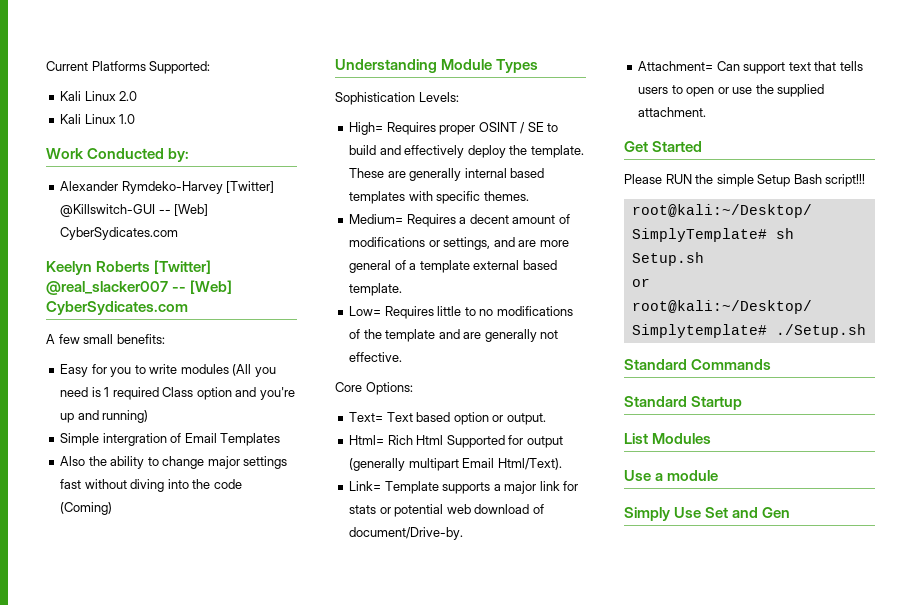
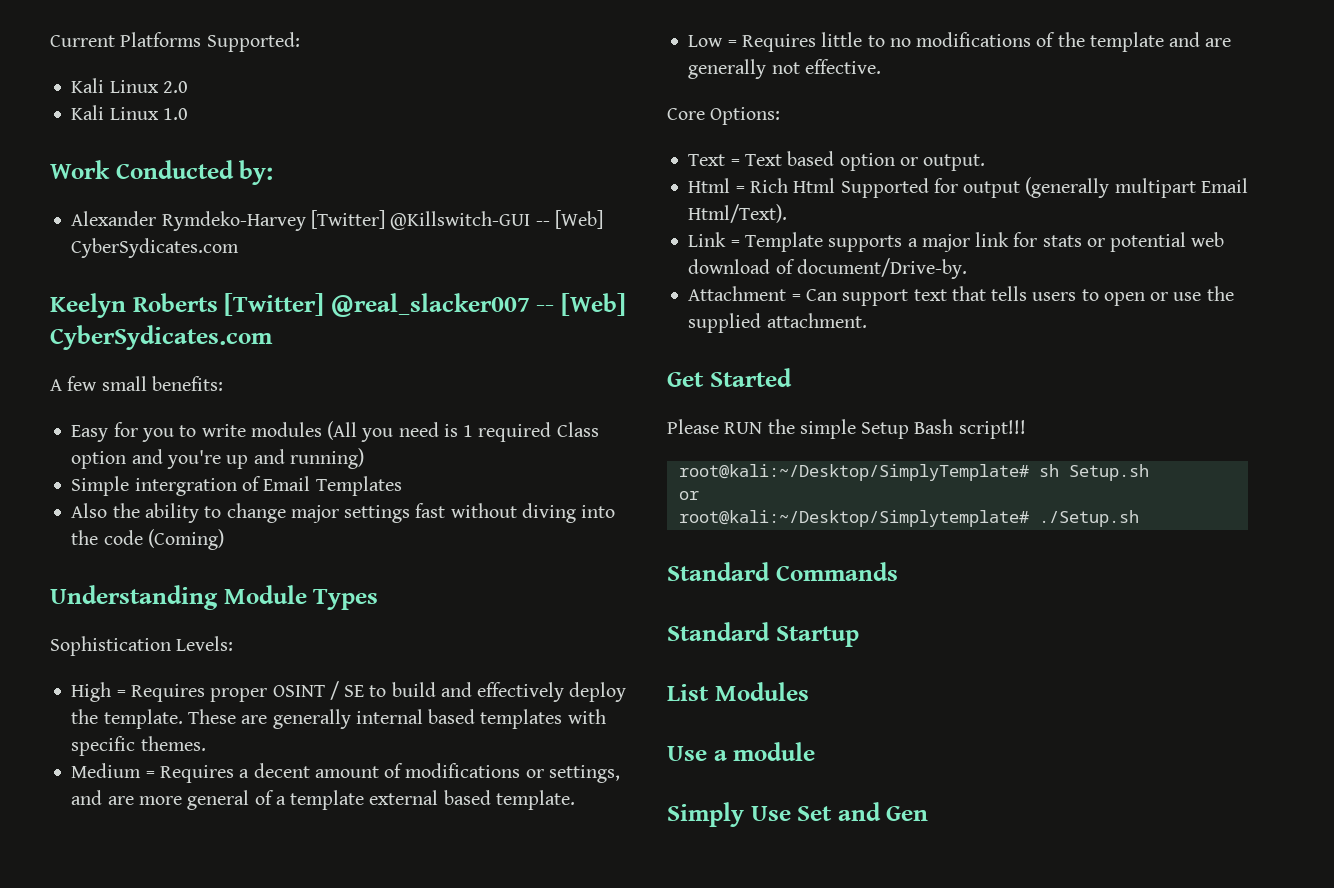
- High= Requires proper OSINT / SE to build and effectively deploy the template.
+ High = Requires proper OSINT / SE to build and effectively deploy the template.
- Medium= Requires a decent amount of modifications or settings, and are more general of a template external based template.
+ Medium = Requires a decent amount of modifications or settings, and are more general of a template external based template.
- Low= Requires little to no modifications of the template and are generally not effective.
+ Low = Requires little to no modifications of the template and are generally not effective.
- Text= Text based option or output.
+ Text = Text based option or output.
- Html= Rich Html Supported for output (generally multipart Email Html/Text).
+ Html = Rich Html Supported for output (generally multipart Email Html/Text).
- Link= Template supports a major link for stats or potential web download of document/Drive-by.
+ Link = Template supports a major link for stats or potential web download of document/Drive-by.
- Attachment= Can support text that tells users to open or use the supplied attachment.
+ Attachment = Can support text that tells users to open or use the supplied attachment.

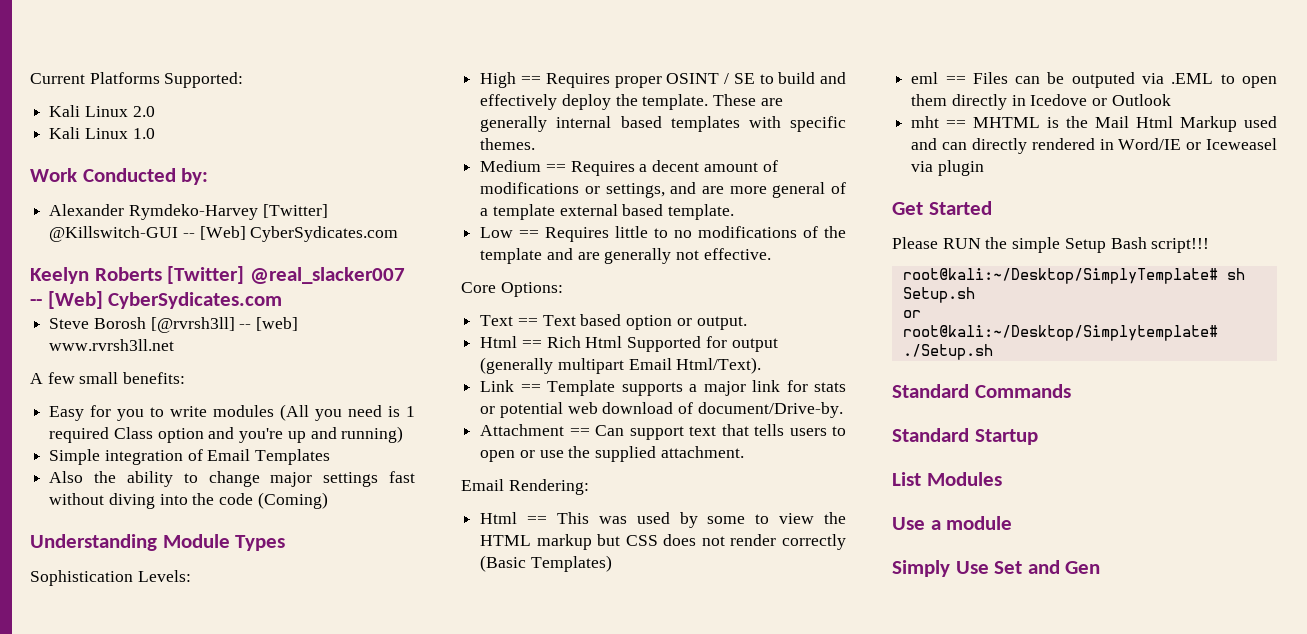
+ Steve Borosh [@rvrsh3ll] -- [web] www.rvrsh3ll.net
- Simple intergration of Email Templates
+ Simple integration of Email Templates
- High = Requires proper OSINT / SE to build and effectively deploy the template.
+ High == Requires proper OSINT / SE to build and effectively deploy the template.
- Medium = Requires a decent amount of modifications or settings, and are more general of a template external based template.
+ Medium == Requires a decent amount of modifications or settings, and are more general of a template external based template.
- Low = Requires little to no modifications of the template and are generally not effective.
+ Low == Requires little to no modifications of the template and are generally not effective.
- Text = Text based option or output.
+ Text == Text based option or output.
- Html = Rich Html Supported for output (generally multipart Email Html/Text).
+ Html == Rich Html Supported for output (generally multipart Email Html/Text).
- Link = Template supports a major link for stats or potential web download of document/Drive-by.
+ Link == Template supports a major link for stats or potential web download of document/Drive-by.
- Attachment = Can support text that tells users to open or use the supplied attachment.
+ Attachment == Can support text that tells users to open or use the supplied attachment.
+ Email Rendering:
+ Html == This was used by some to view the HTML markup but CSS does not render correctly (Basic Templates)
+ eml == Files can be outputed via .EML to open them directly in Icedove or Outlook
+ mht == MHTML is the Mail Html Markup used and can directly rendered in Word/IE or Iceweasel via plugin

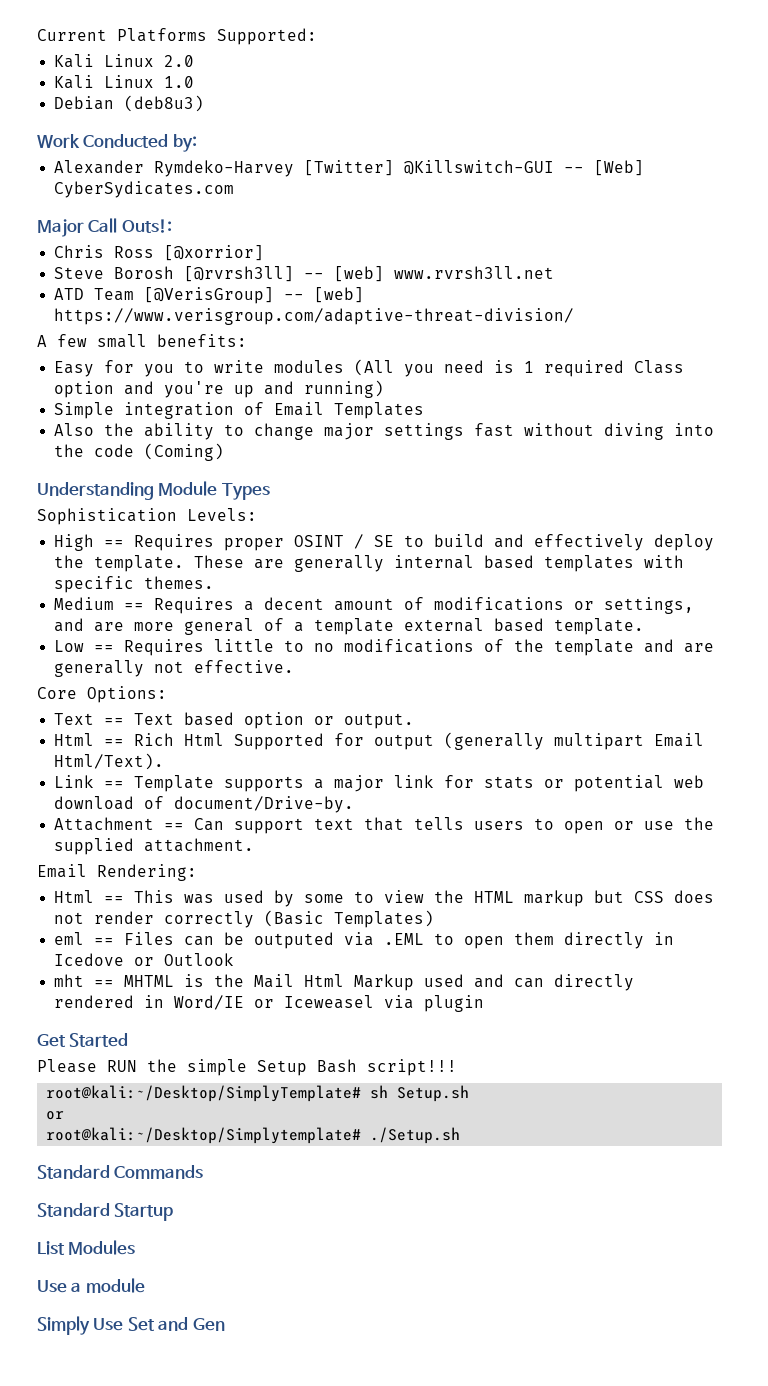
+ Debian (deb8u3)
- Keelyn Roberts [Twitter] @real_slacker007 -- [Web] CyberSydicates.com
+ Major Call Outs!:
+ Chris Ross [@xorrior]
+ ATD Team [@VerisGroup] -- [web] https://www.verisgroup.com/adaptive-threat-division/

